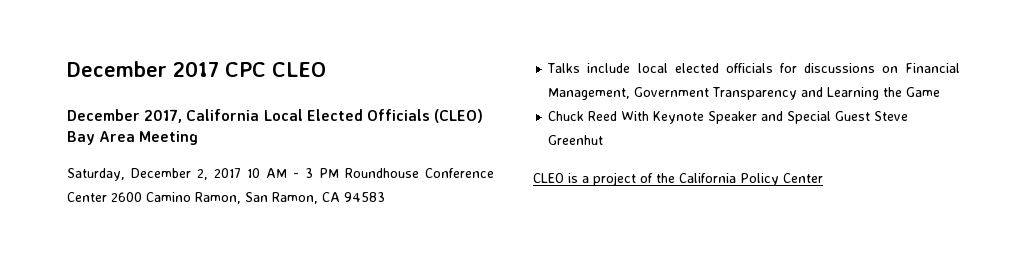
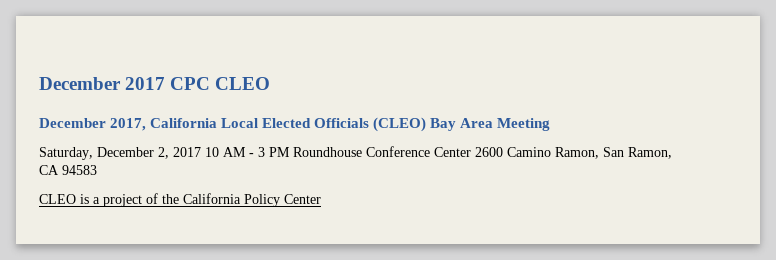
- Talks include local elected officials for discussions on Financial Management, Government Transparency and Learning the Game
- Chuck Reed With Keynote Speaker and Special Guest Steve Greenhut

